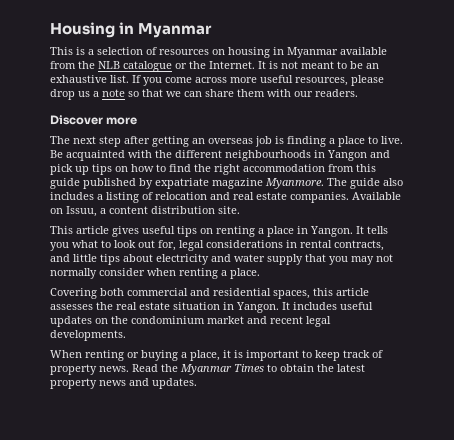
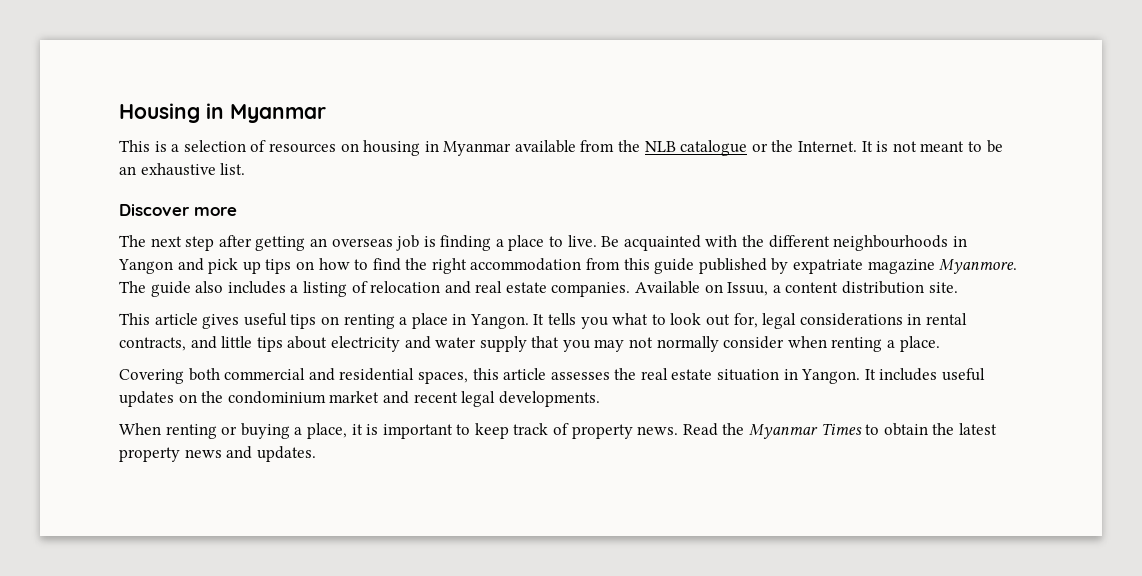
- If you come across more useful resources, please drop us a note so that we can share them with our readers.

